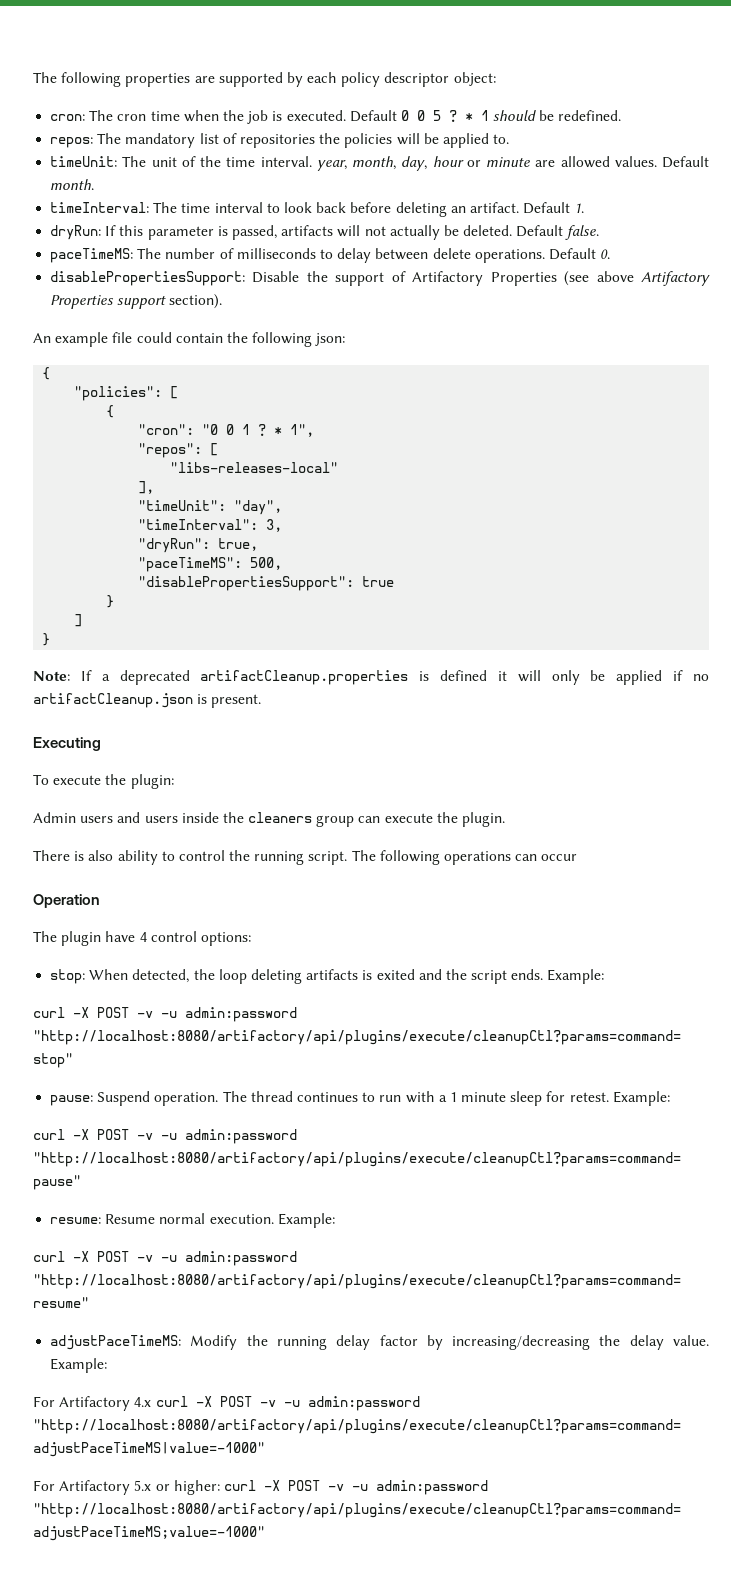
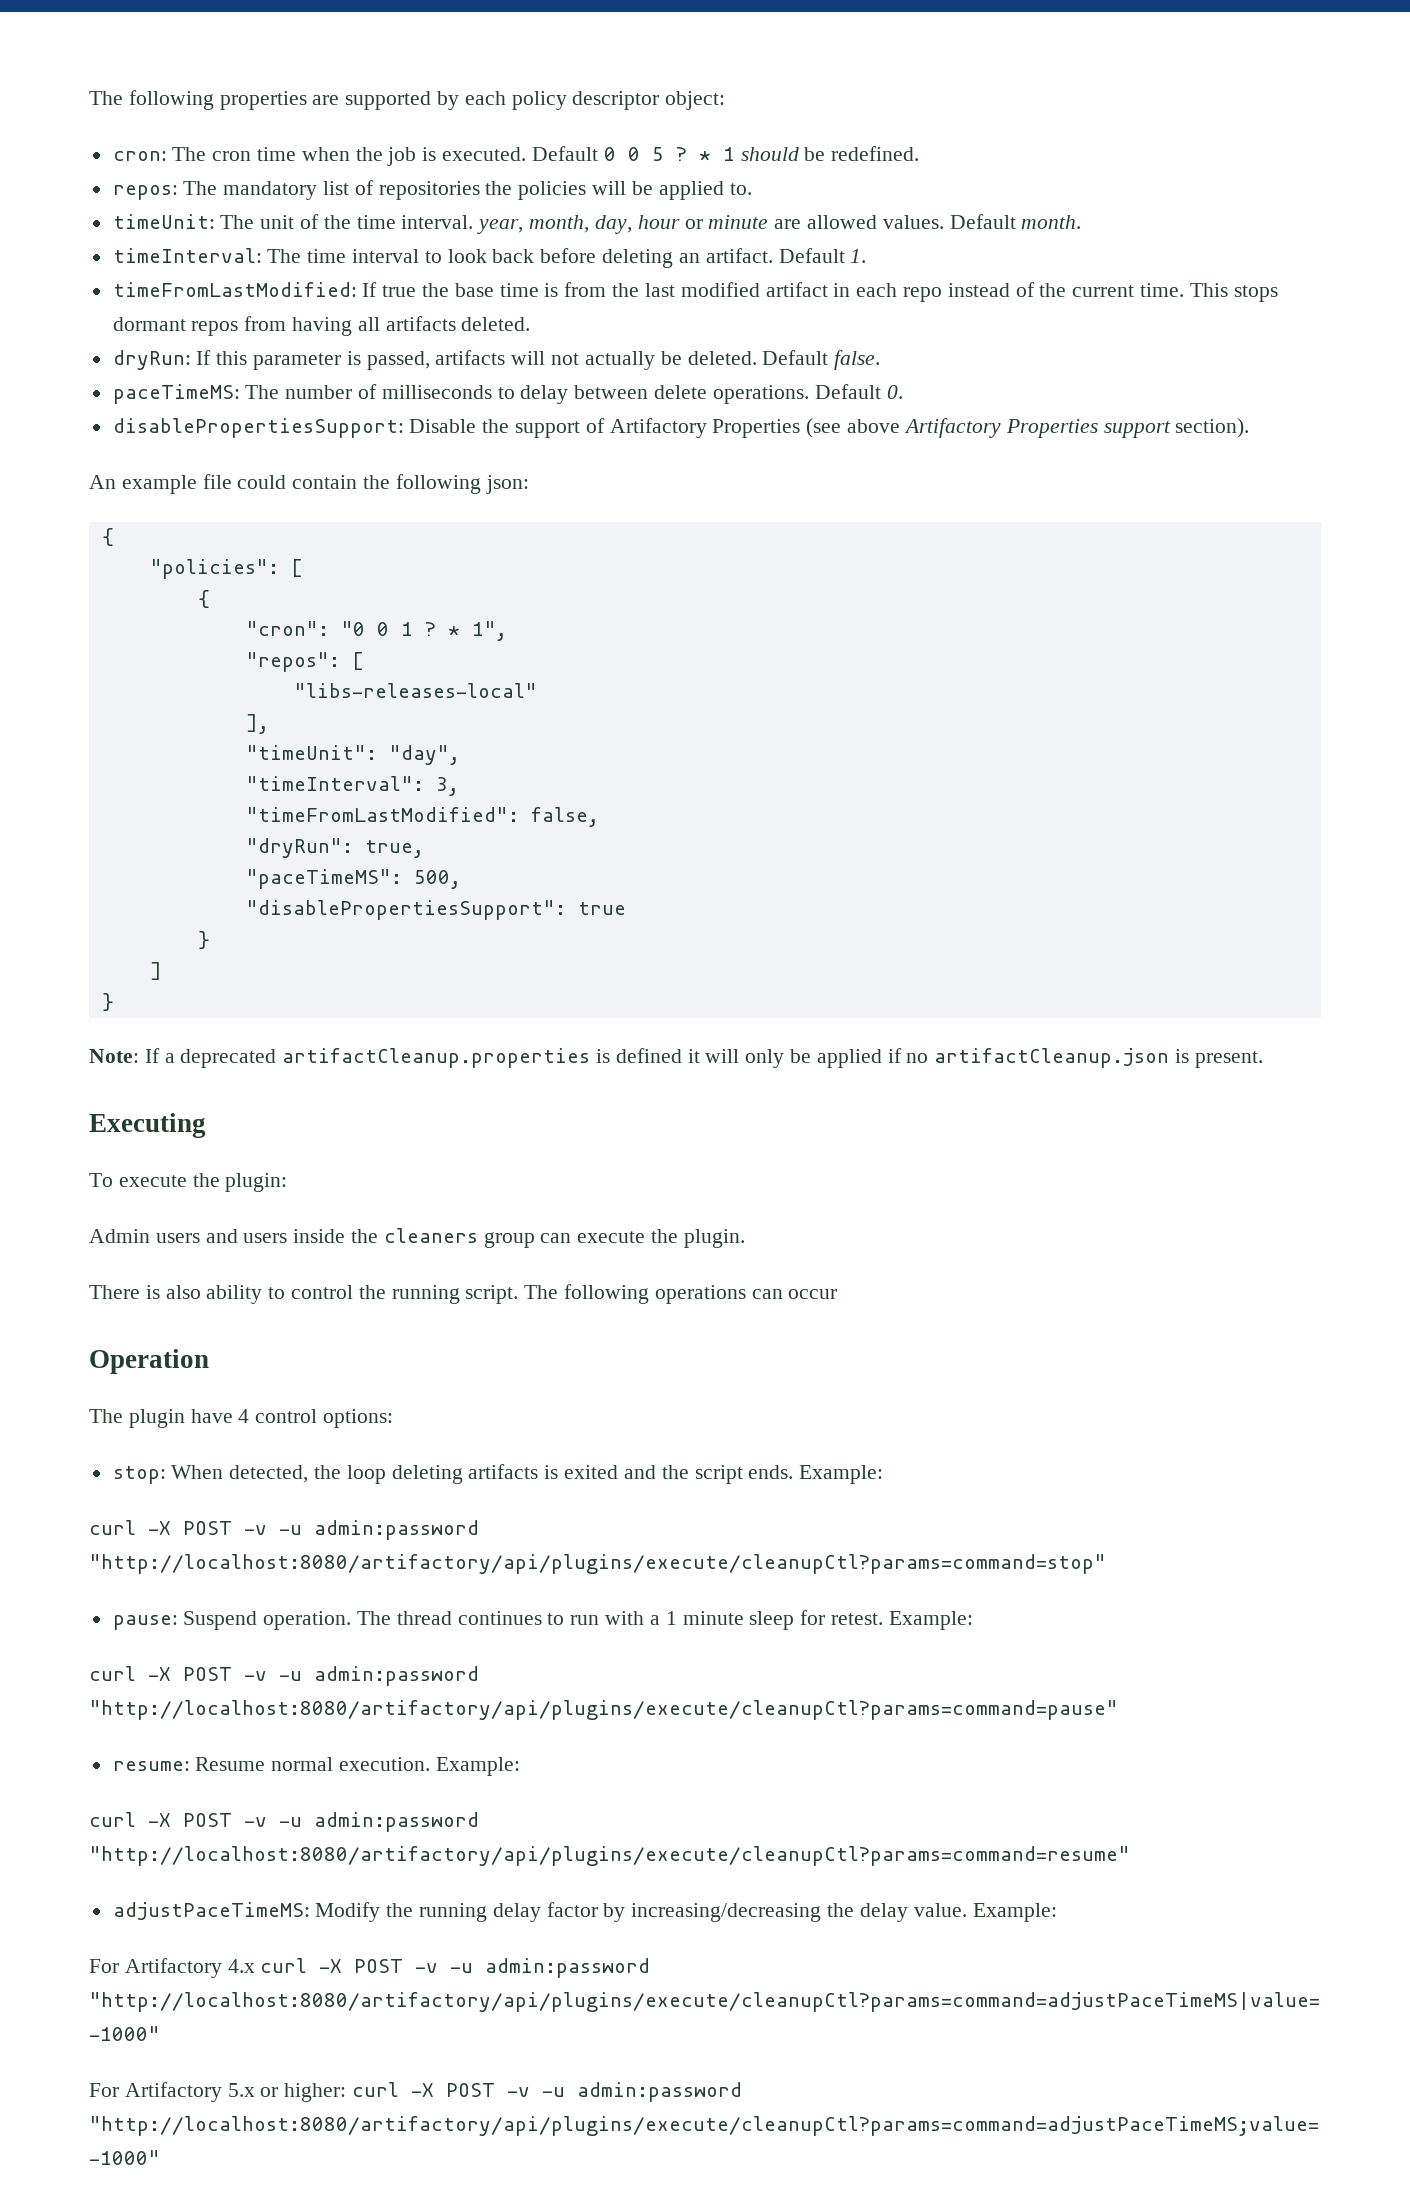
+ timeFromLastModified: If true the base time is from the last modified artifact in each repo instead of the current time. This stops dormant repos from having all artifacts deleted.
+ "timeFromLastModified": false,

